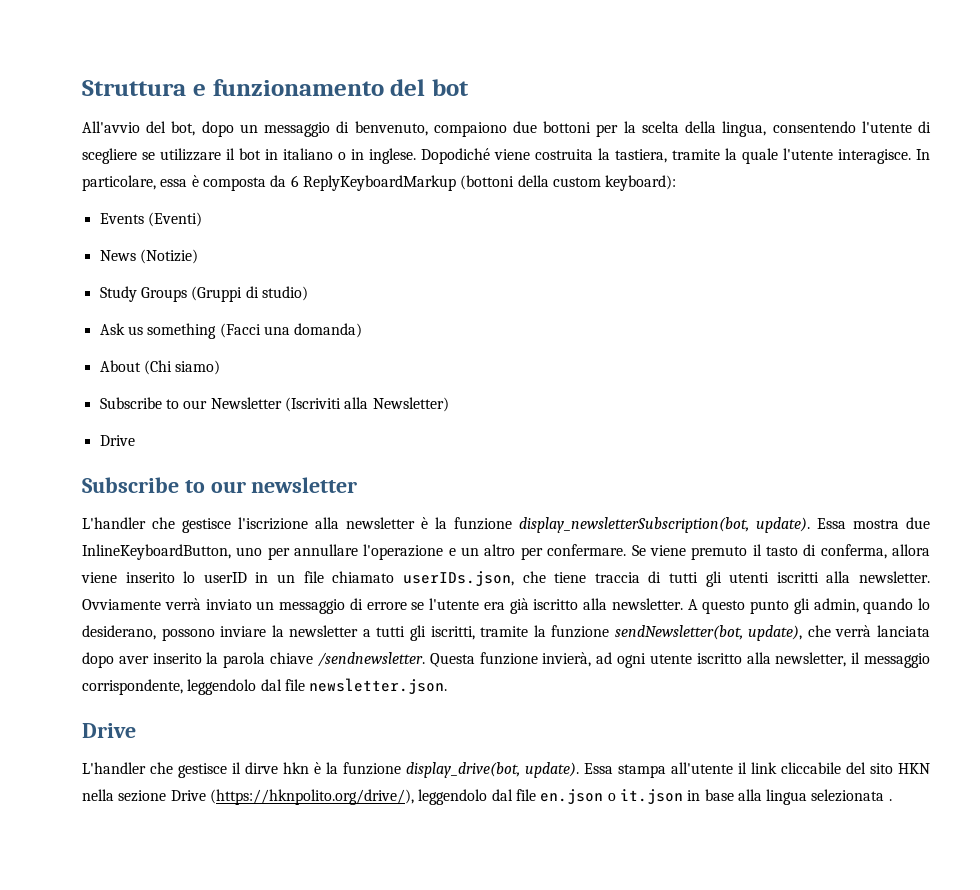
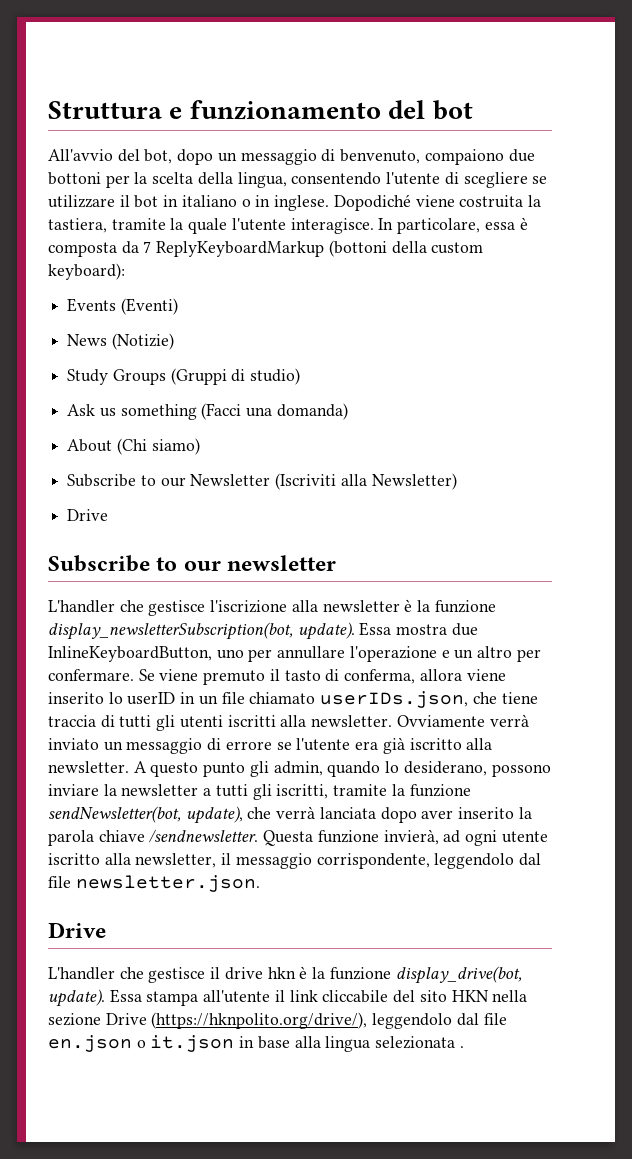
- In particolare, essa è composta da 6 ReplyKeyboardMarkup (bottoni della custom keyboard):
+ In particolare, essa è composta da 7 ReplyKeyboardMarkup (bottoni della custom keyboard):
- L'handler che gestisce il dirve hkn è la funzione display_drive(bot, update).
+ L'handler che gestisce il drive hkn è la funzione display_drive(bot, update).

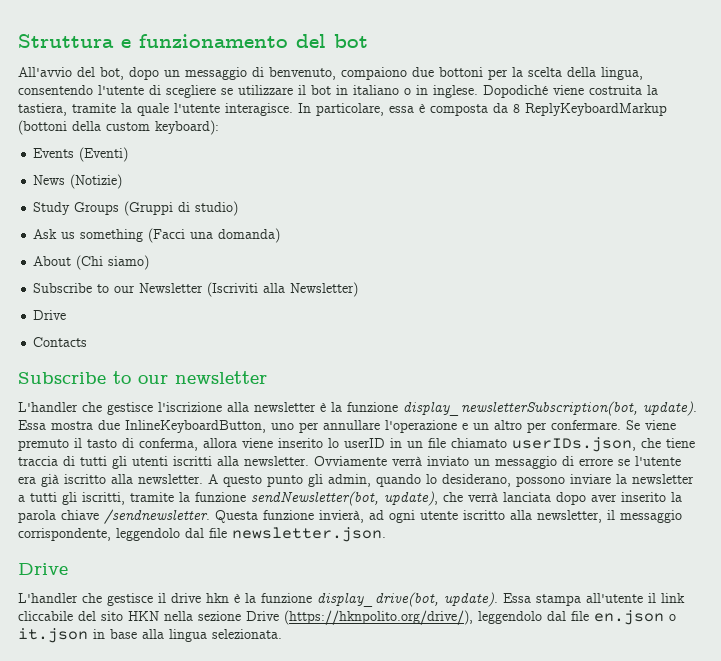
- In particolare, essa è composta da 7 ReplyKeyboardMarkup (bottoni della custom keyboard):
+ In particolare, essa è composta da 8 ReplyKeyboardMarkup (bottoni della custom keyboard):
+ Contacts
- Essa stampa all'utente il link cliccabile del sito HKN nella sezione Drive (https://hknpolito.org/drive/), leggendolo dal file en.json o it.json in base alla lingua selezionata .
+ Essa stampa all'utente il link cliccabile del sito HKN nella sezione Drive (https://hknpolito.org/drive/), leggendolo dal file en.json o it.json in base alla lingua selezionata.

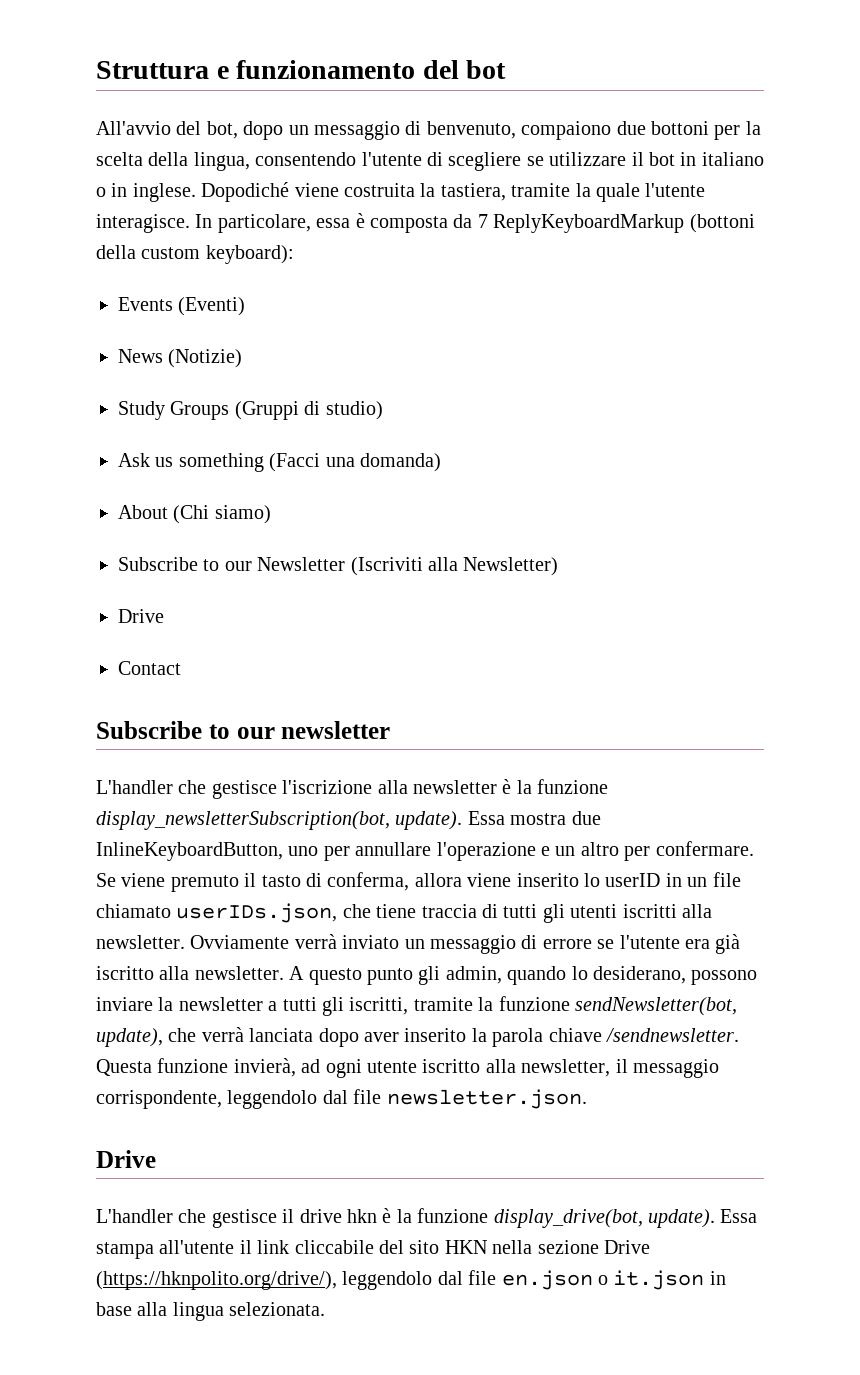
- In particolare, essa è composta da 8 ReplyKeyboardMarkup (bottoni della custom keyboard):
+ In particolare, essa è composta da 7 ReplyKeyboardMarkup (bottoni della custom keyboard):
- Contacts
+ Contact

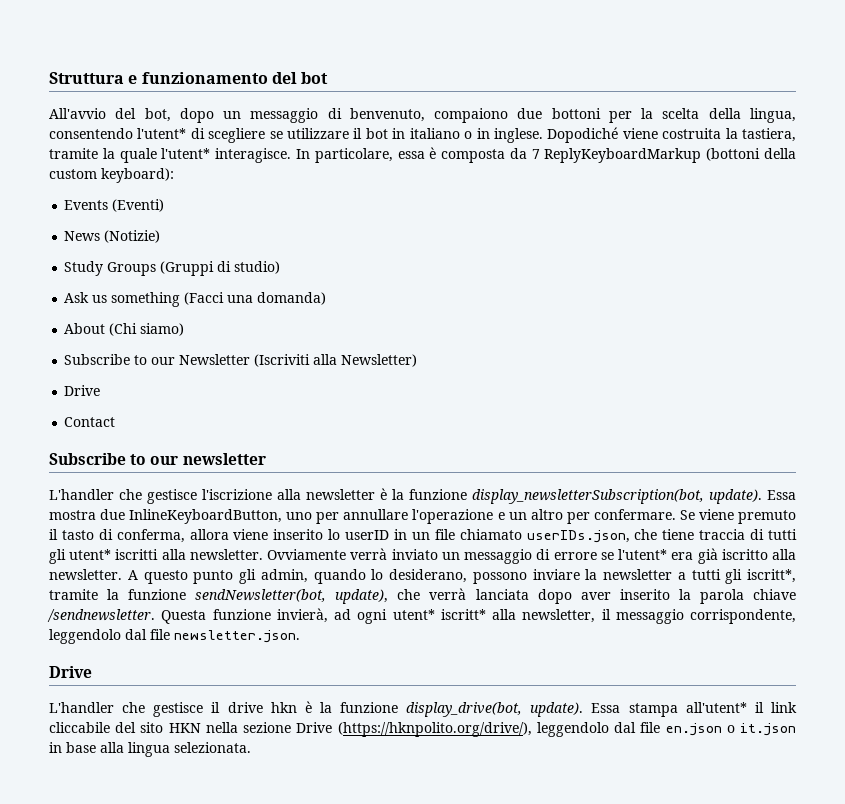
- All'avvio del bot, dopo un messaggio di benvenuto, compaiono due bottoni per la scelta della lingua, consentendo l'utente di scegliere se utilizzare il bot in italiano o in inglese.
+ All'avvio del bot, dopo un messaggio di benvenuto, compaiono due bottoni per la scelta della lingua, consentendo l'utent* di scegliere se utilizzare il bot in italiano o in inglese.
- Dopodiché viene costruita la tastiera, tramite la quale l'utente interagisce.
+ Dopodiché viene costruita la tastiera, tramite la quale l'utent* interagisce.
- Se viene premuto il tasto di conferma, allora viene inserito lo userID in un file chiamato userIDs.json, che tiene traccia di tutti gli utenti iscritti alla newsletter.
+ Se viene premuto il tasto di conferma, allora viene inserito lo userID in un file chiamato userIDs.json, che tiene traccia di tutti gli utent* iscritti alla newsletter.
- Ovviamente verrà inviato un messaggio di errore se l'utente era già iscritto alla newsletter.
+ Ovviamente verrà inviato un messaggio di errore se l'utent* era già iscritto alla newsletter.
- A questo punto gli admin, quando lo desiderano, possono inviare la newsletter a tutti gli iscritti, tramite la funzione sendNewsletter(bot, update), che verrà lanciata dopo aver inserito la parola chiave /sendnewsletter.
+ A questo punto gli admin, quando lo desiderano, possono inviare la newsletter a tutti gli iscritt*, tramite la funzione sendNewsletter(bot, update), che verrà lanciata dopo aver inserito la parola chiave /sendnewsletter.
- Questa funzione invierà, ad ogni utente iscritto alla newsletter, il messaggio corrispondente, leggendolo dal file newsletter.json.
+ Questa funzione invierà, ad ogni utent* iscritt* alla newsletter, il messaggio corrispondente, leggendolo dal file newsletter.json.
- Essa stampa all'utente il link cliccabile del sito HKN nella sezione Drive (https://hknpolito.org/drive/), leggendolo dal file en.json o it.json in base alla lingua selezionata.
+ Essa stampa all'utent* il link cliccabile del sito HKN nella sezione Drive (https://hknpolito.org/drive/), leggendolo dal file en.json o it.json in base alla lingua selezionata.

